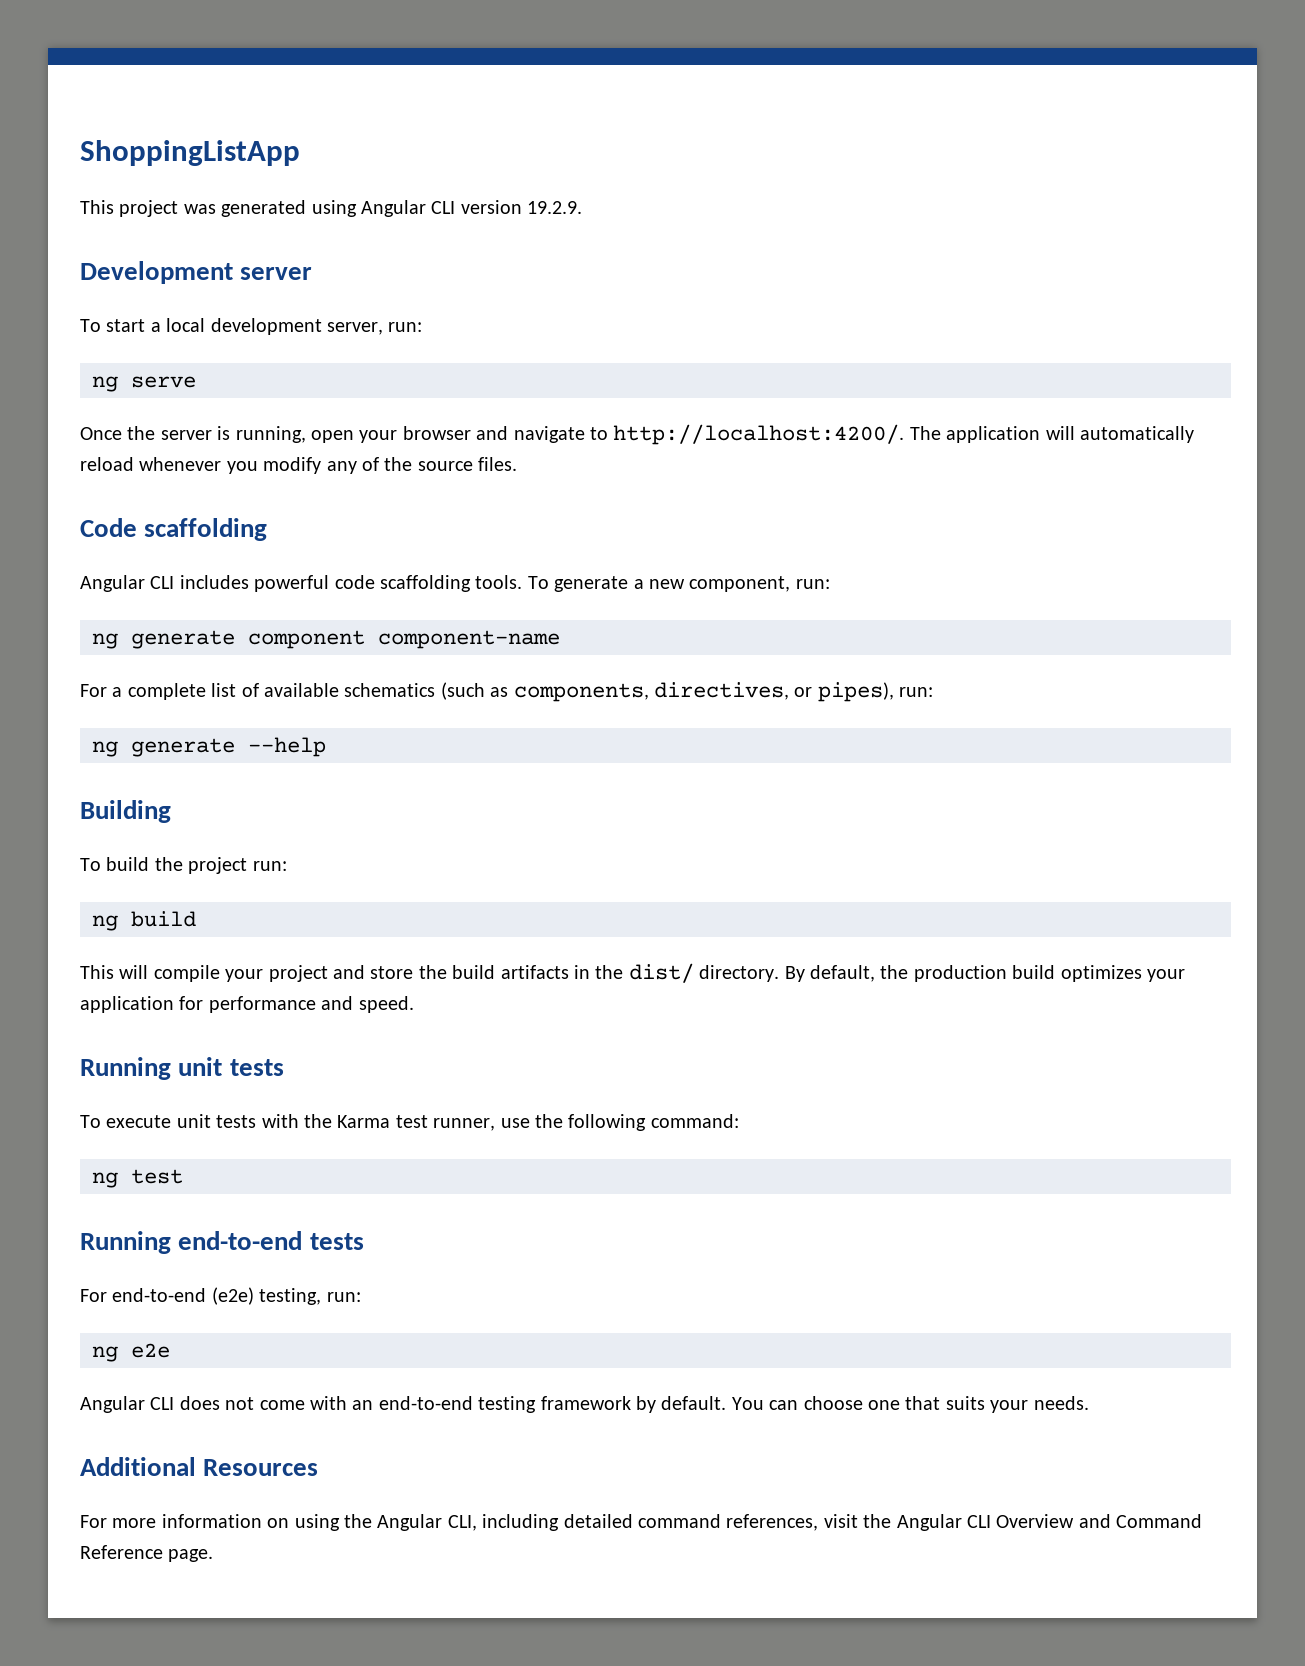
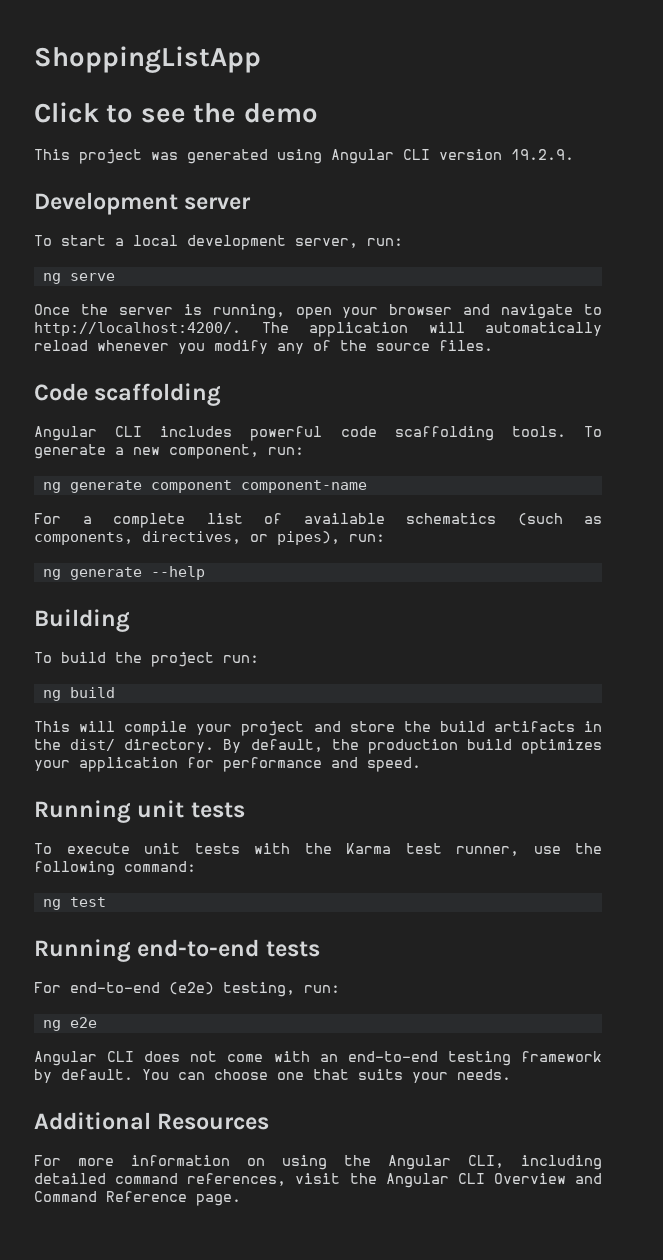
+ Click to see the demo

